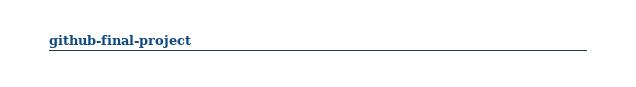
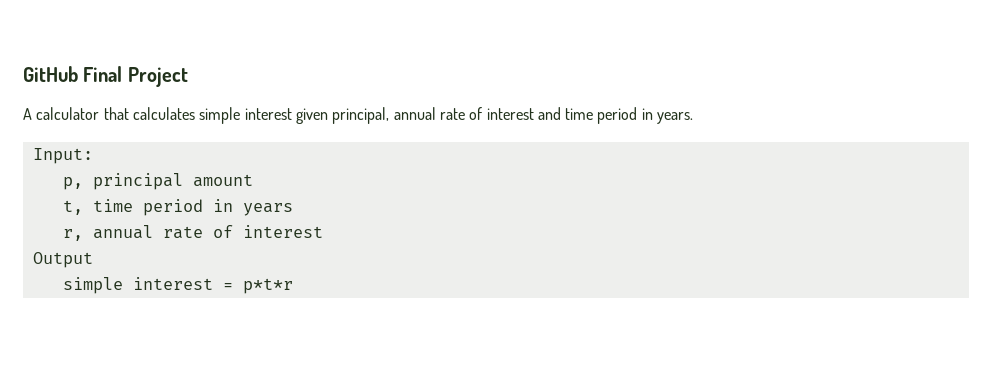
- github-final-project
+ GitHub Final Project
+ A calculator that calculates simple interest given principal, annual rate of interest and time period in years.
+ Input:
+ p, principal amount
+ t, time period in years
+ r, annual rate of interest
+ Output
+ simple interest = p*t*r

